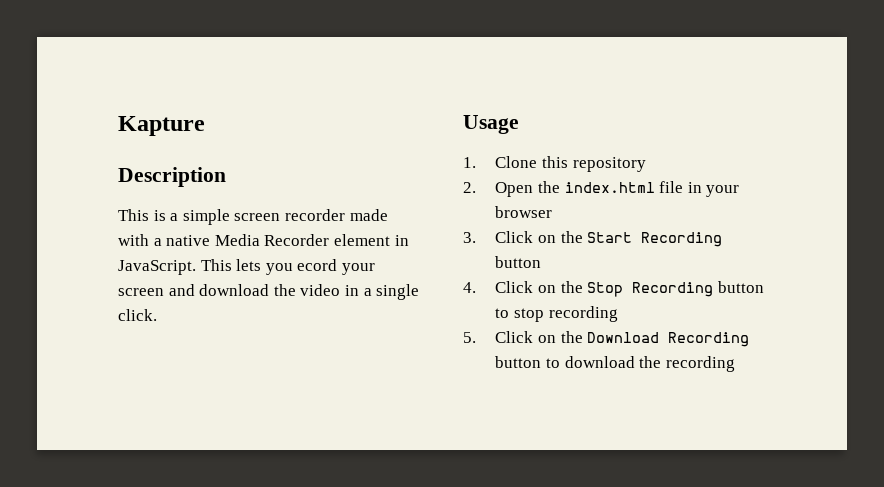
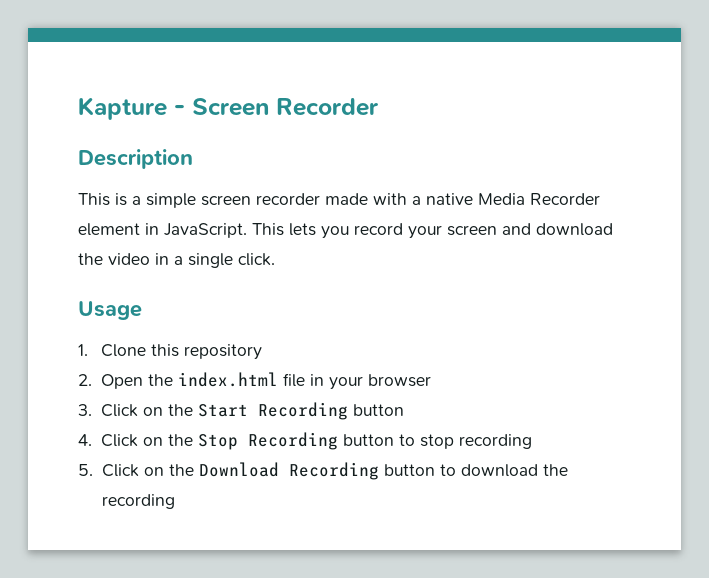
- Kapture
+ Kapture - Screen Recorder
- This lets you ecord your screen and download the video in a single click.
+ This lets you record your screen and download the video in a single click.

